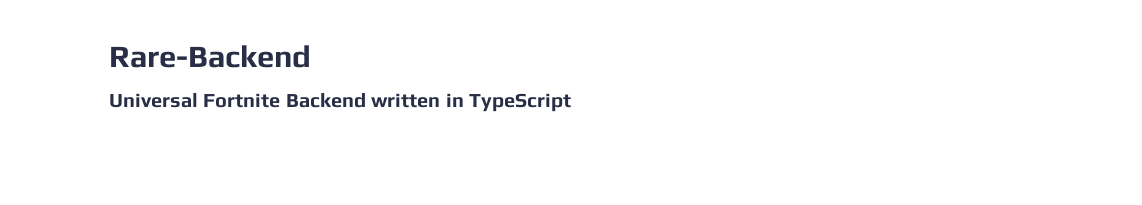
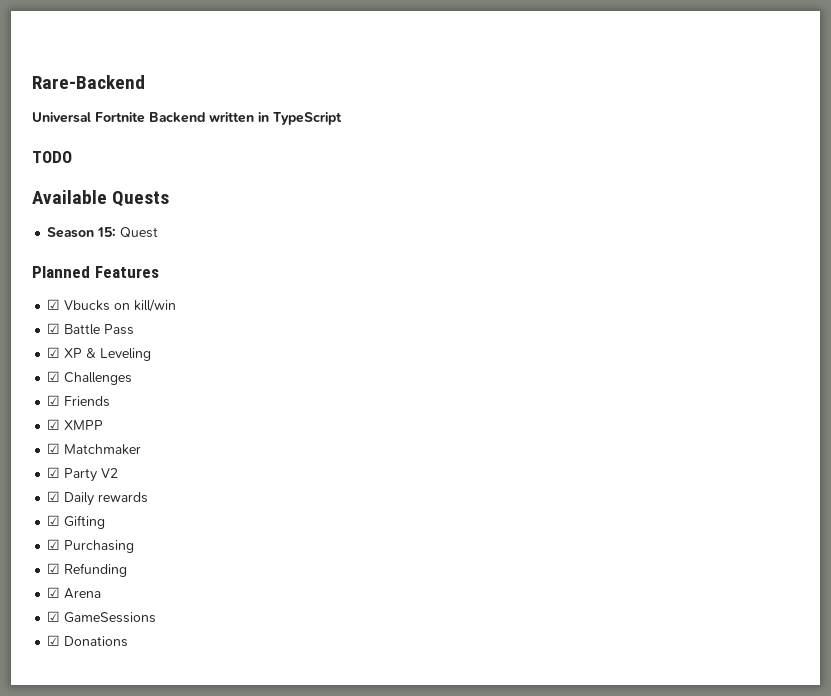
+ TODO
+ Available Quests
+ Season 15: Quest
+ Planned Features
+ ☑ Vbucks on kill/win
+ ☑ Battle Pass
+ ☑ XP & Leveling
+ ☑ Challenges
+ ☑ Friends
+ ☑ XMPP
+ ☑ Matchmaker
+ ☑ Party V2
+ ☑ Daily rewards
+ ☑ Gifting
+ ☑ Purchasing
+ ☑ Refunding
+ ☑ Arena
+ ☑ GameSessions
+ ☑ Donations

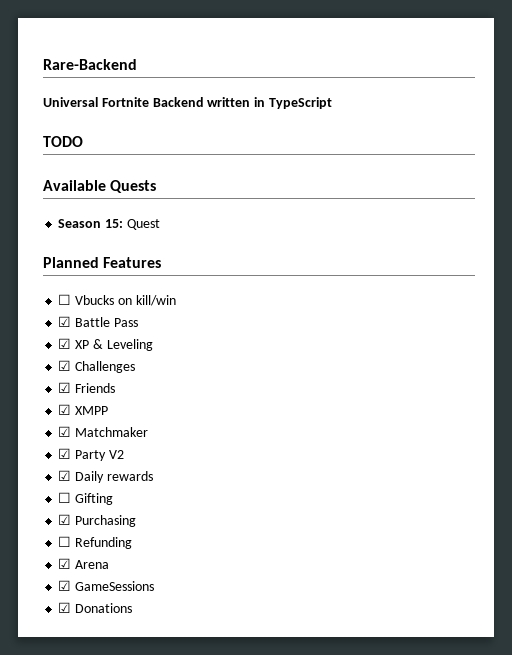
- ☑ Vbucks on kill/win
+ ☐ Vbucks on kill/win
- ☑ Gifting
+ ☐ Gifting
- ☑ Refunding
+ ☐ Refunding

